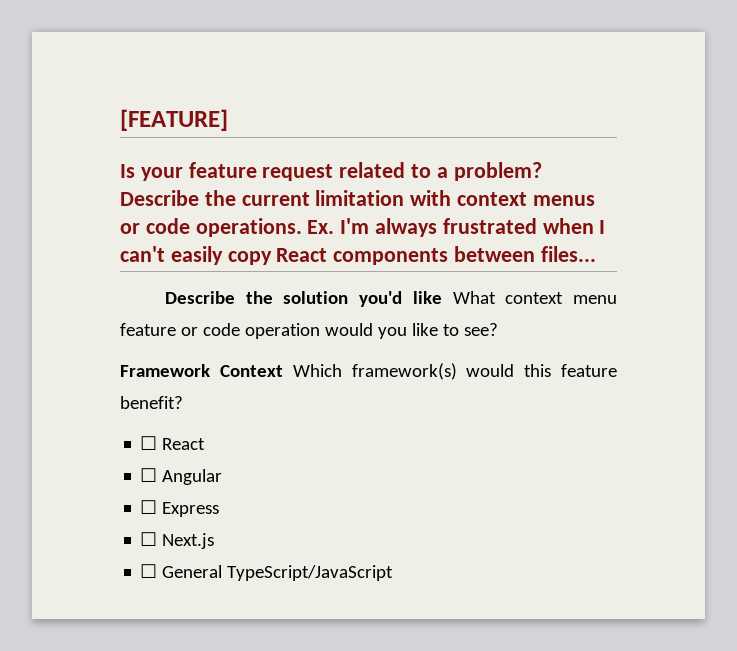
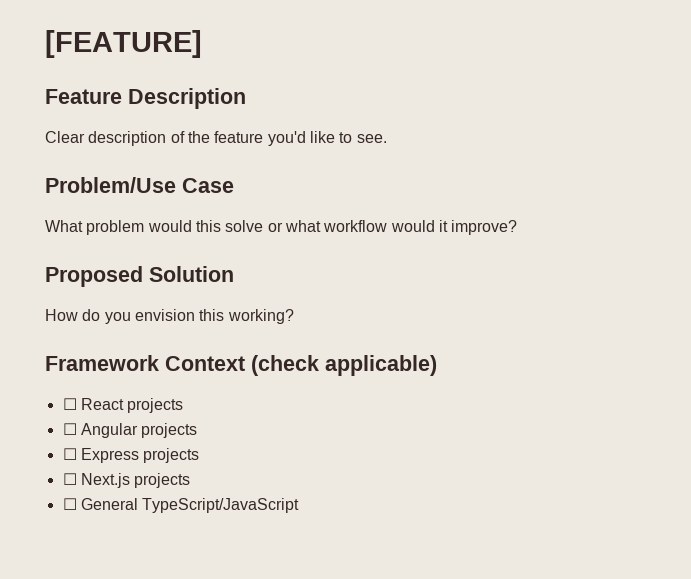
- Is your feature request related to a problem? Describe the current limitation with context menus or code operations. Ex. I'm always frustrated when I can't easily copy React components between files...
- Describe the solution you'd like What context menu feature or code operation would you like to see?
- Framework Context Which framework(s) would this feature benefit?
+ Feature Description
+ Clear description of the feature you'd like to see.
+ Problem/Use Case
+ What problem would this solve or what workflow would it improve?
+ Proposed Solution
+ How do you envision this working?
+ Framework Context (check applicable)
- ☐ React
+ ☐ React projects
- ☐ Angular
+ ☐ Angular projects
- ☐ Express
+ ☐ Express projects
- ☐ Next.js
+ ☐ Next.js projects

